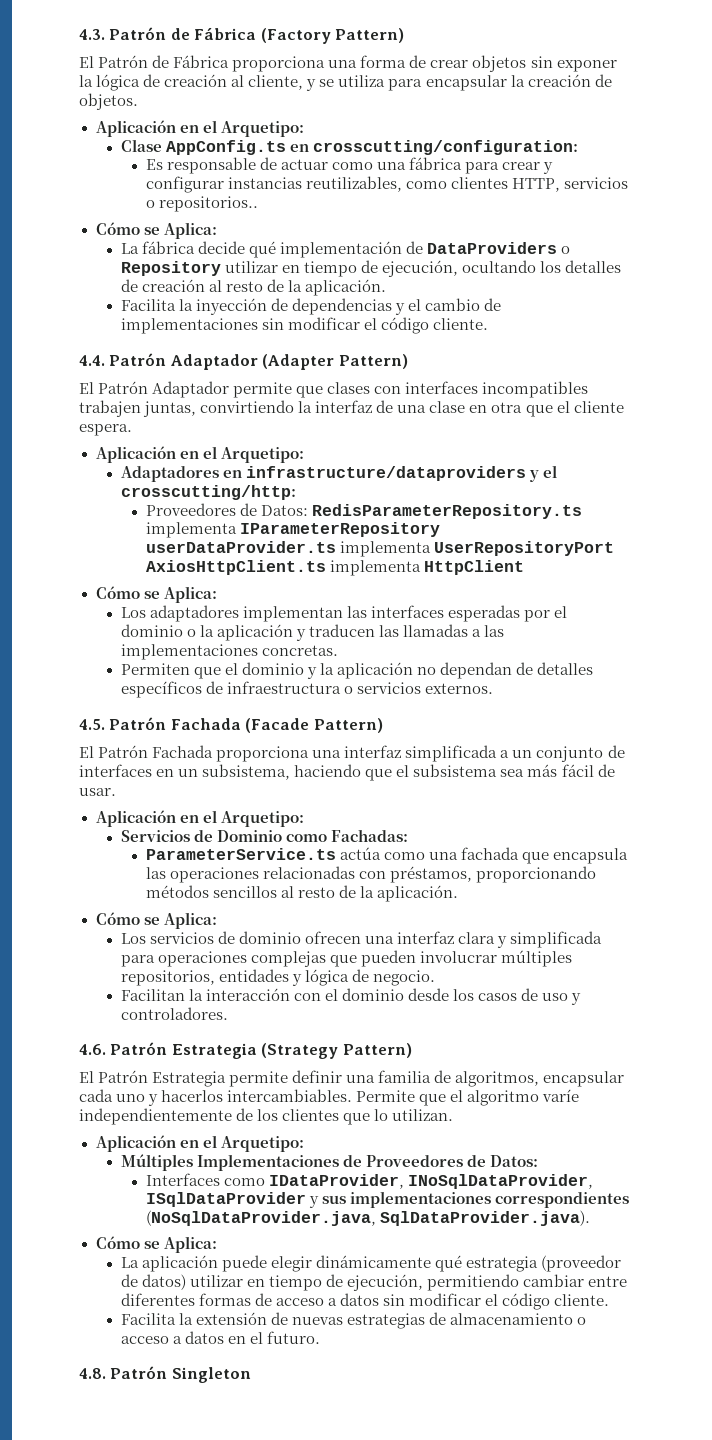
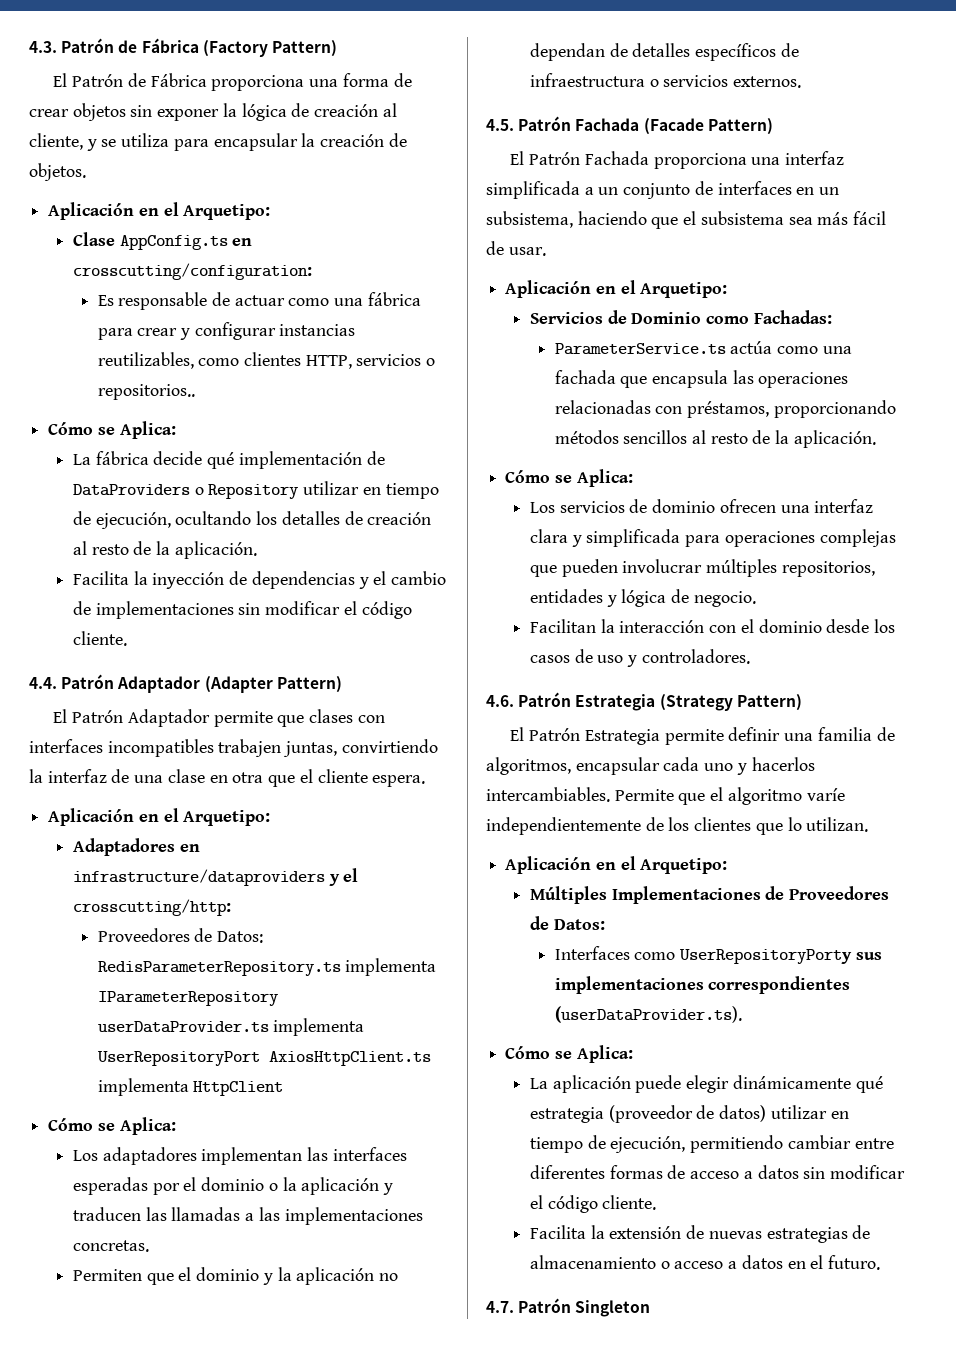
- Interfaces como IDataProvider, INoSqlDataProvider, ISqlDataProvider y sus implementaciones correspondientes (NoSqlDataProvider.java, SqlDataProvider.java).
+ Interfaces como UserRepositoryPorty sus implementaciones correspondientes (userDataProvider.ts).
- 4.8. Patrón Singleton
+ 4.7. Patrón Singleton

